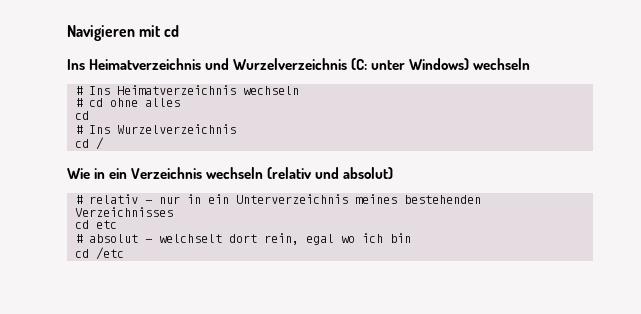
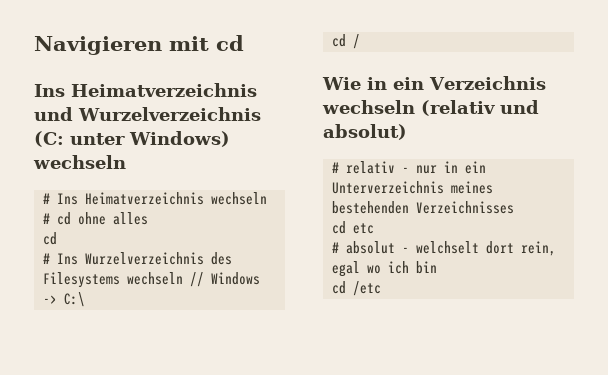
- # Ins Wurzelverzeichnis
+ # Ins Wurzelverzeichnis des Filesystems wechseln // Windows -> C:\

